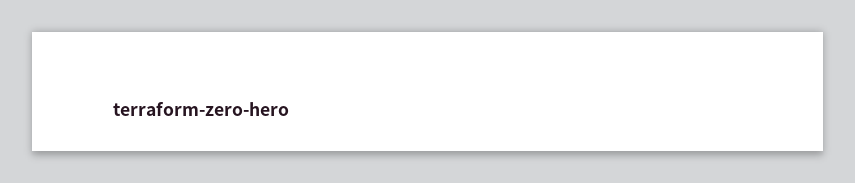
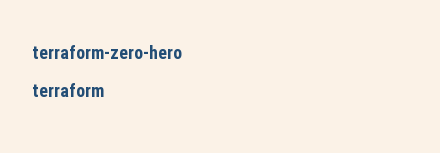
+ terraform

